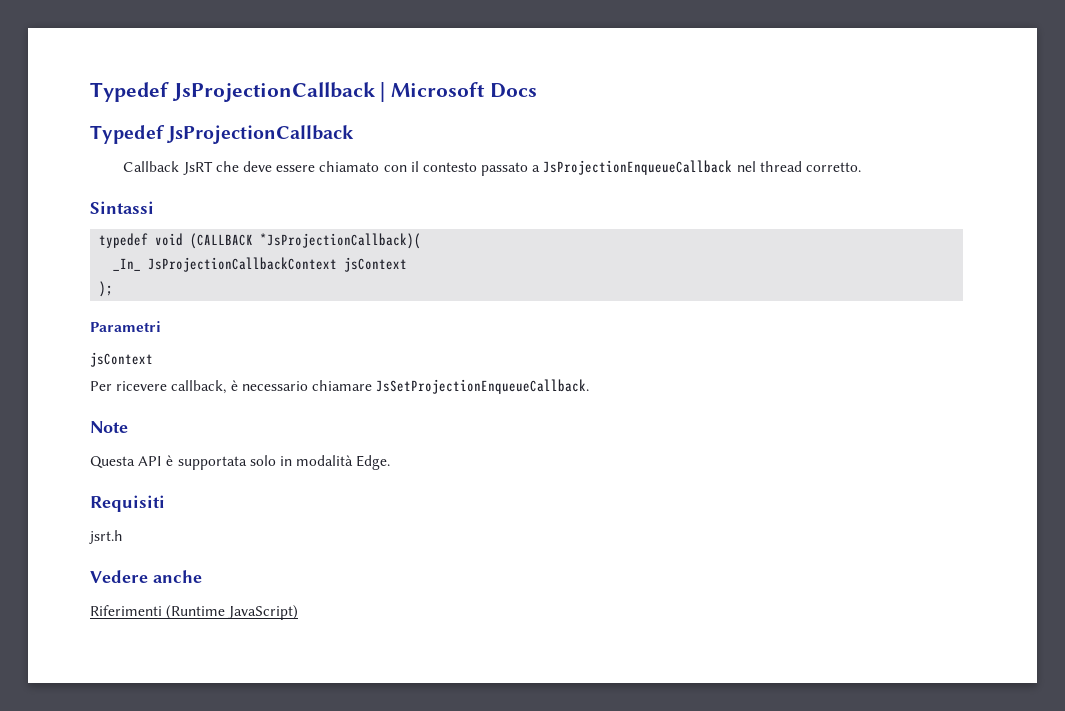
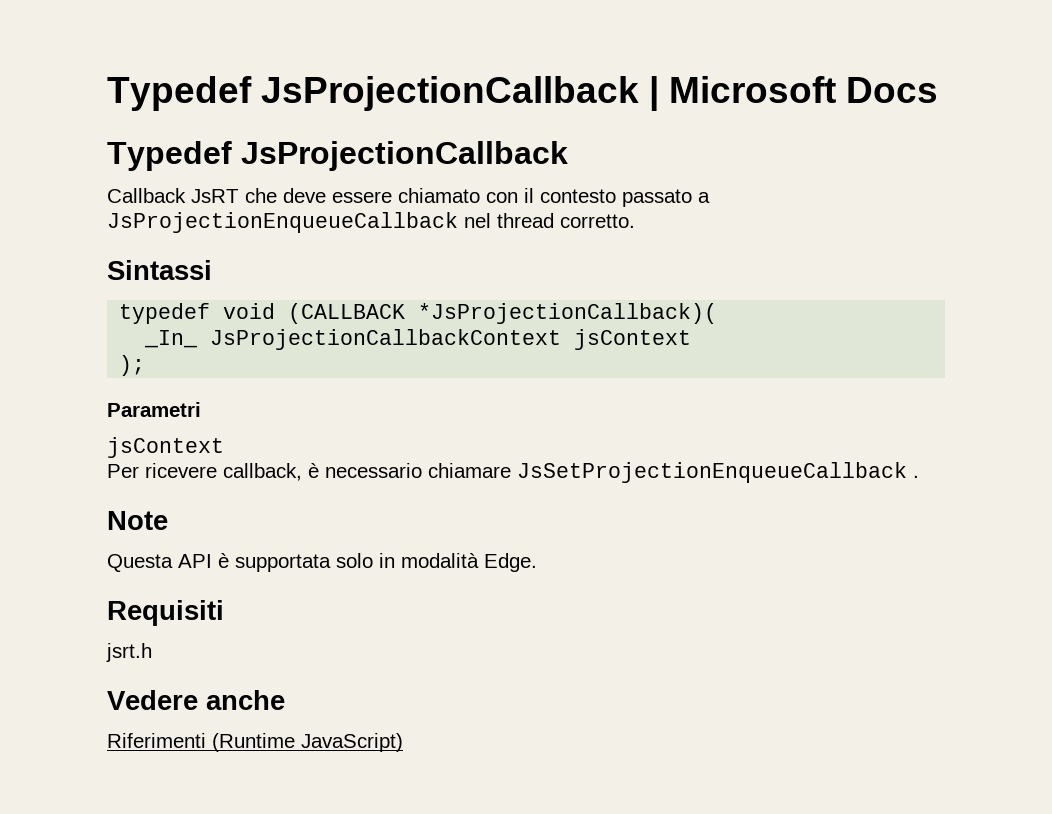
- Per ricevere callback, è necessario chiamare JsSetProjectionEnqueueCallback.
+ Per ricevere callback, è necessario chiamare JsSetProjectionEnqueueCallback .

